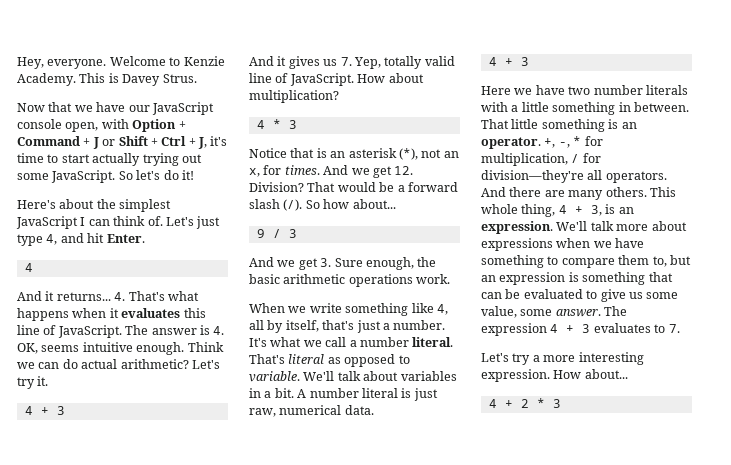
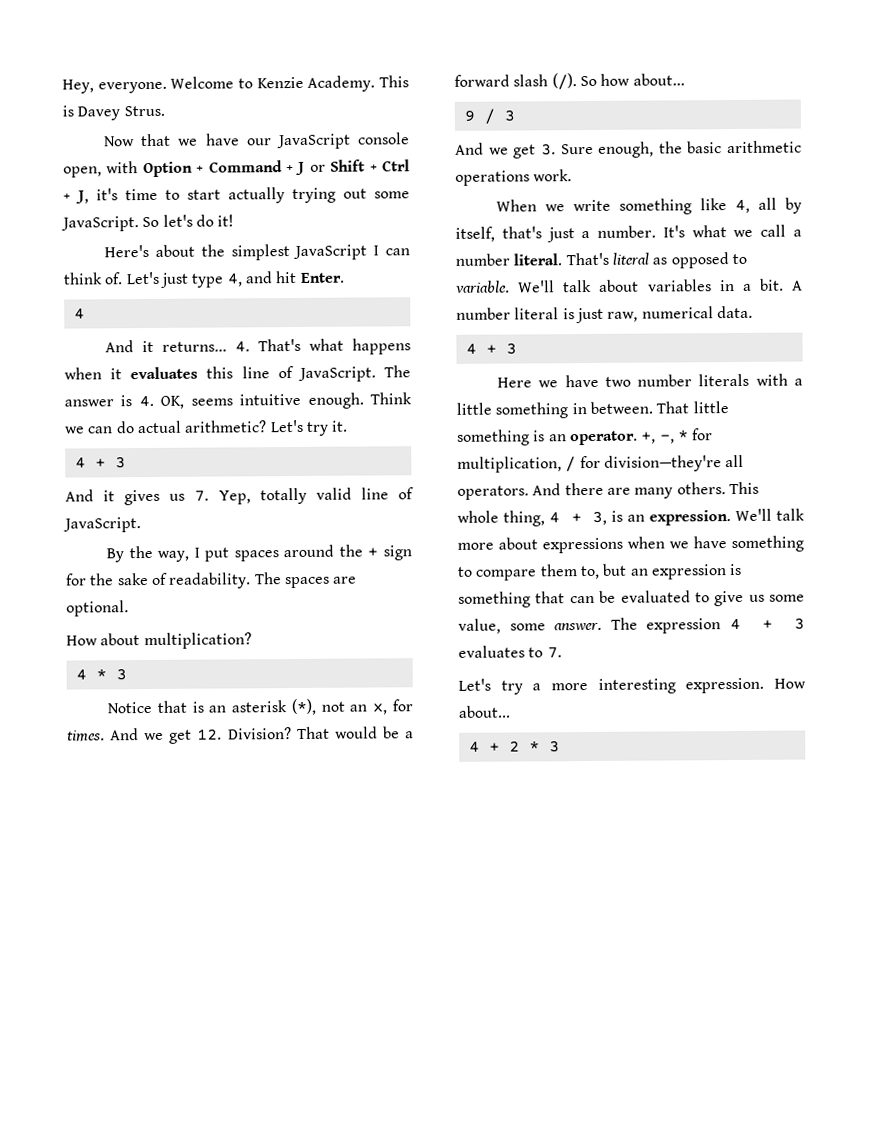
- And it gives us 7. Yep, totally valid line of JavaScript. How about multiplication?
+ And it gives us 7. Yep, totally valid line of JavaScript.
+ By the way, I put spaces around the + sign for the sake of readability. The spaces are optional.
+ How about multiplication?

